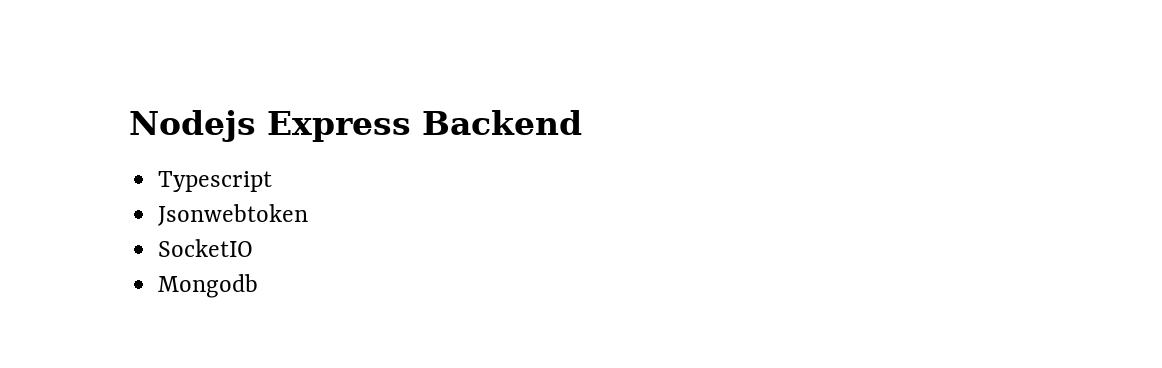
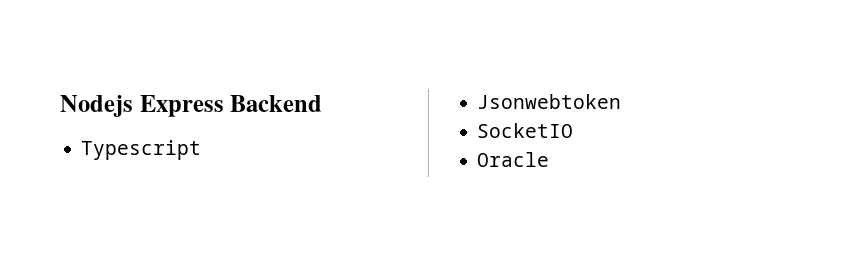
- Mongodb
+ Oracle

